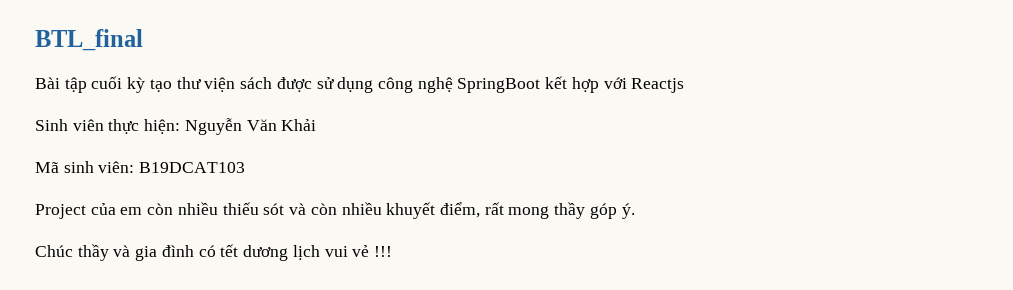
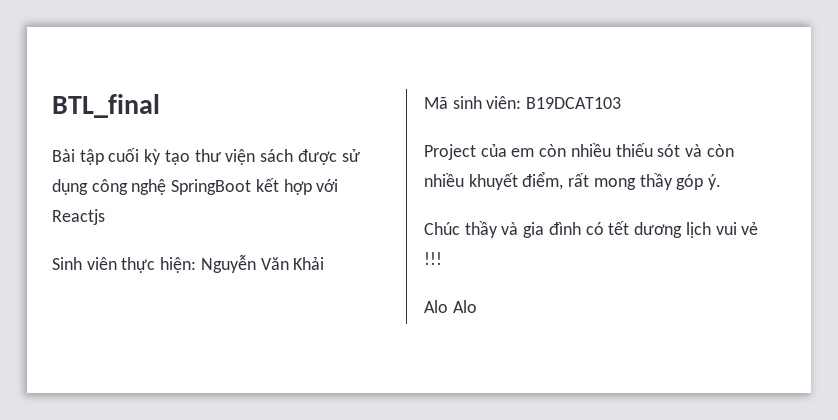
+ Alo Alo

